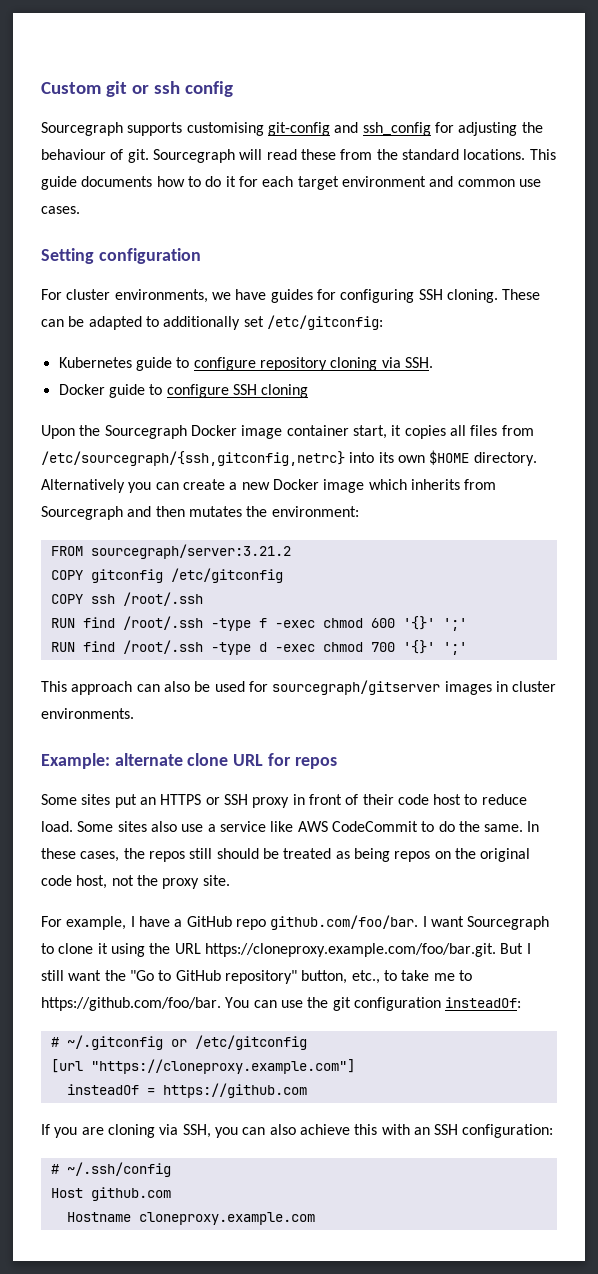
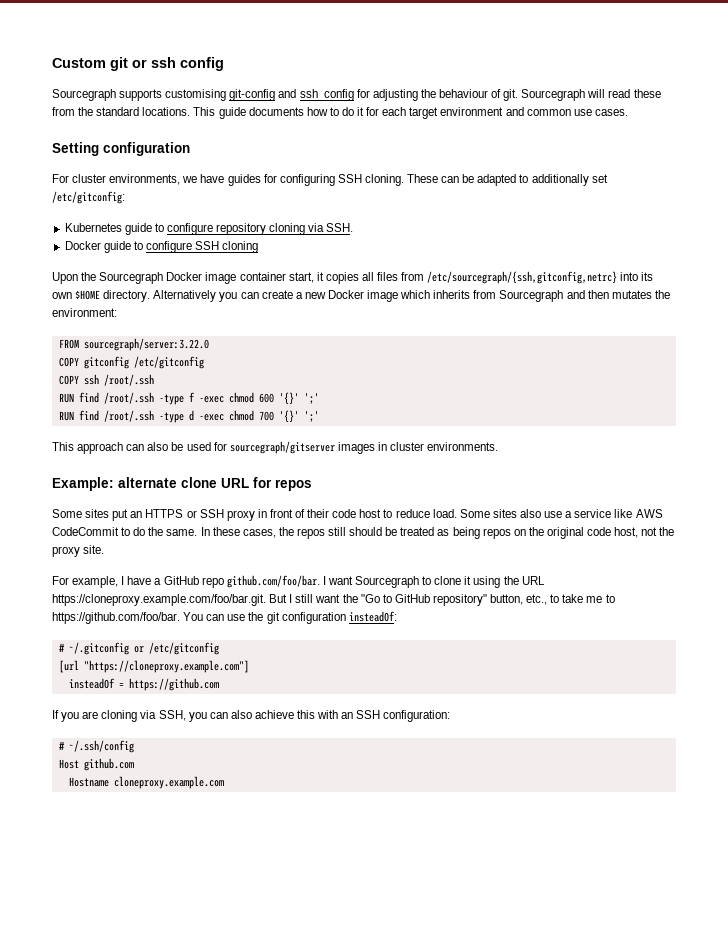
- FROM sourcegraph/server:3.21.2
+ FROM sourcegraph/server:3.22.0

